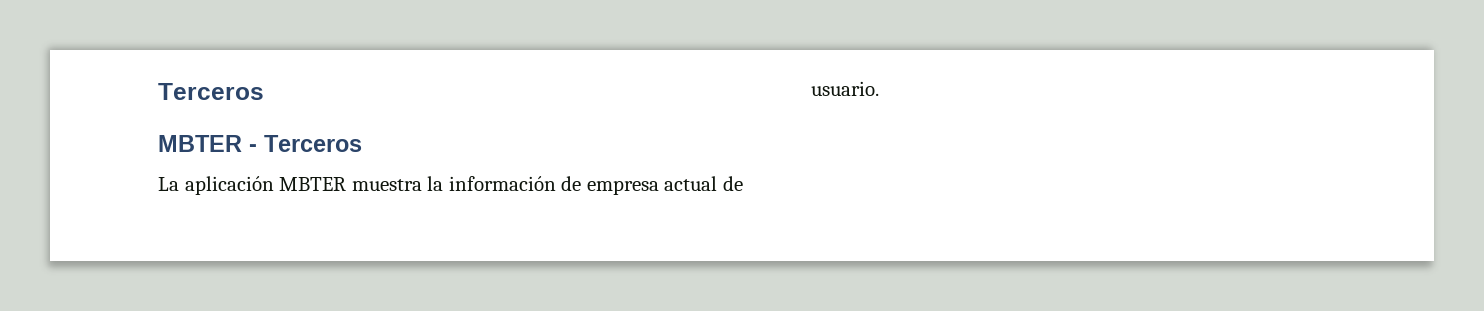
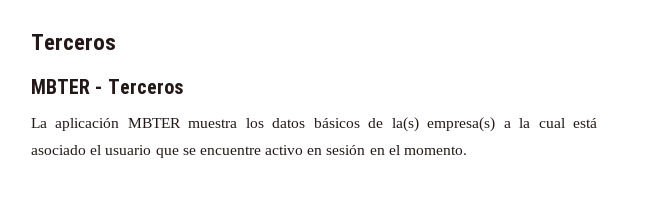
- La aplicación MBTER muestra la información de empresa actual de usuario.
+ La aplicación MBTER muestra los datos básicos de la(s) empresa(s) a la cual está asociado el usuario que se encuentre activo en sesión en el momento.

